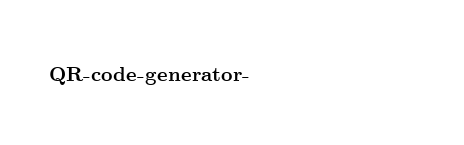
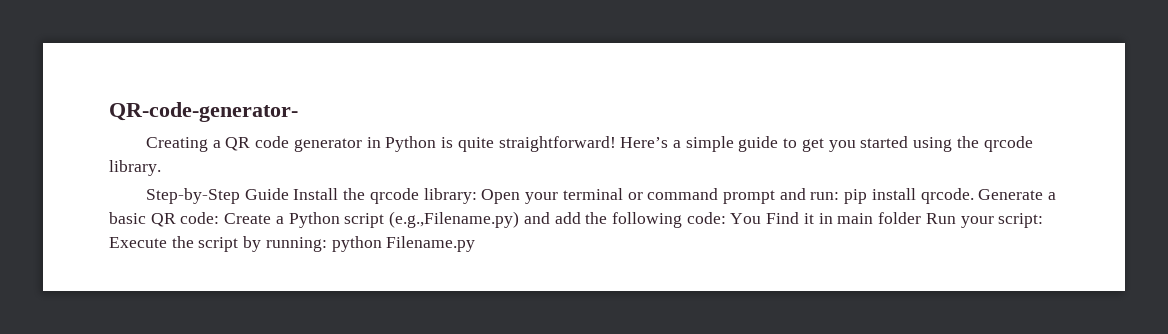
+ Creating a QR code generator in Python is quite straightforward! Here’s a simple guide to get you started using the qrcode library.
+ Step-by-Step Guide Install the qrcode library: Open your terminal or command prompt and run: pip install qrcode. Generate a basic QR code: Create a Python script (e.g.,Filename.py) and add the following code: You Find it in main folder Run your script: Execute the script by running: python Filename.py

